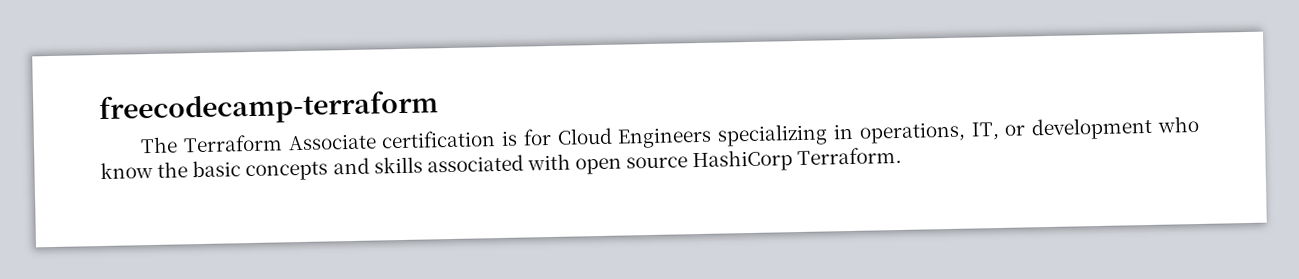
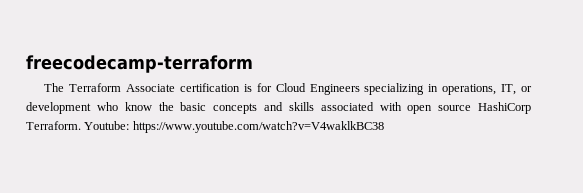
+ Youtube: https://www.youtube.com/watch?v=V4waklkBC38

